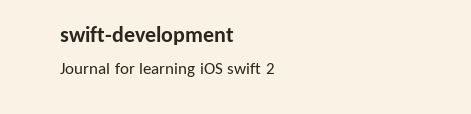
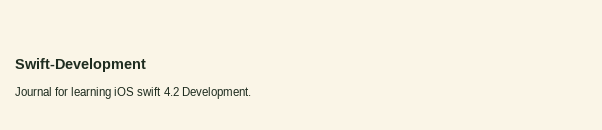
- swift-development
+ Swift-Development
- Journal for learning iOS swift 2
+ Journal for learning iOS swift 4.2 Development.

